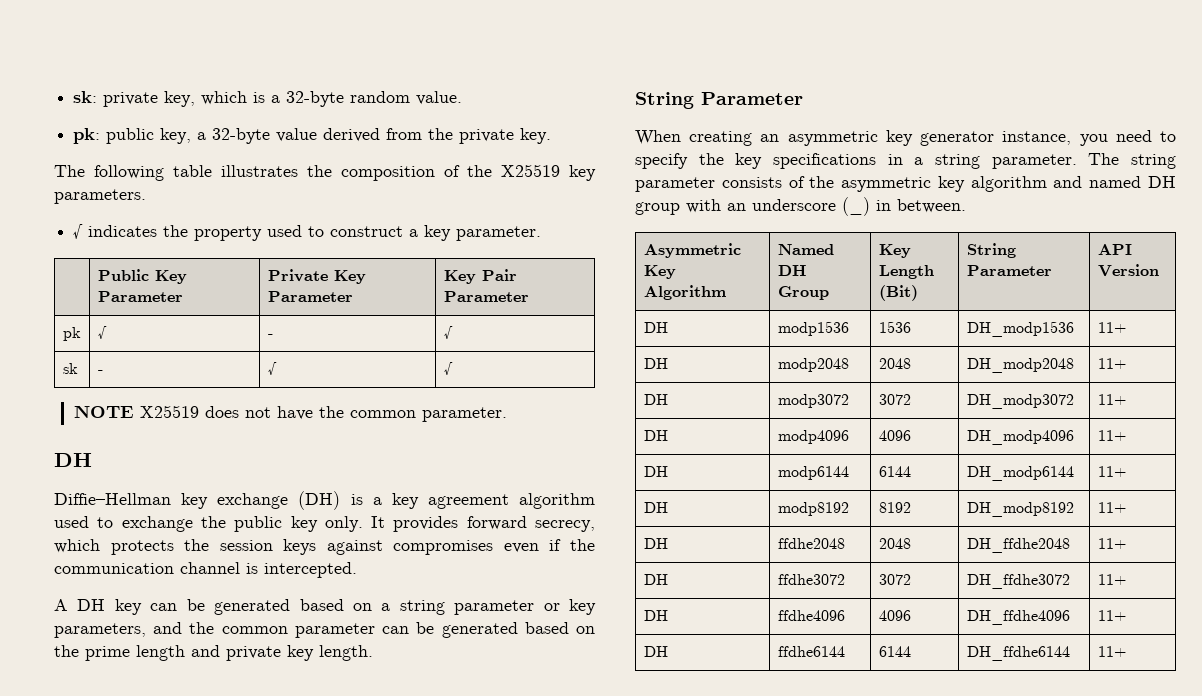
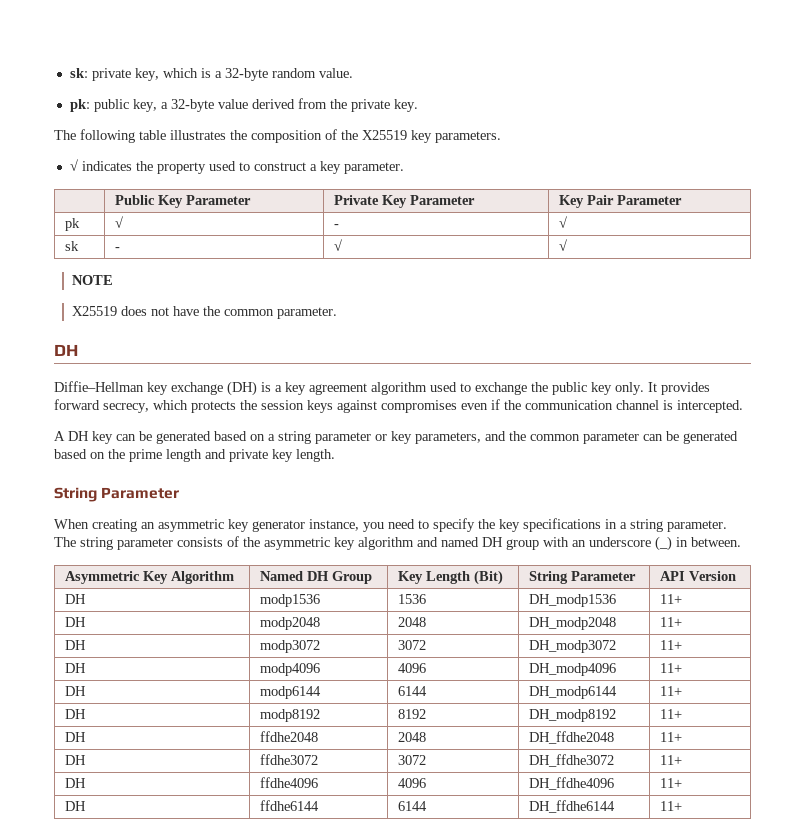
- NOTE X25519 does not have the common parameter.
+ NOTE
+ X25519 does not have the common parameter.

